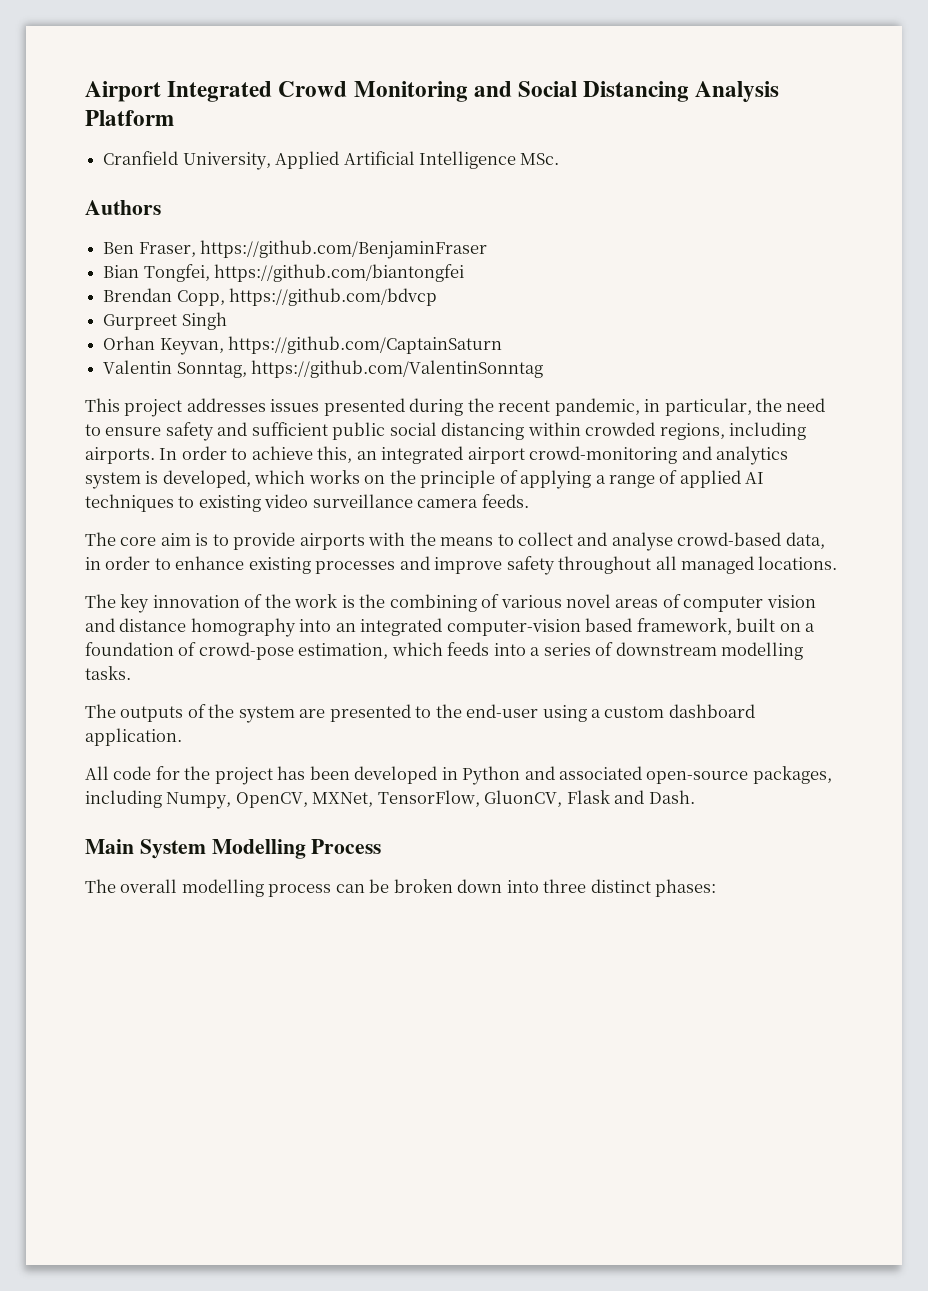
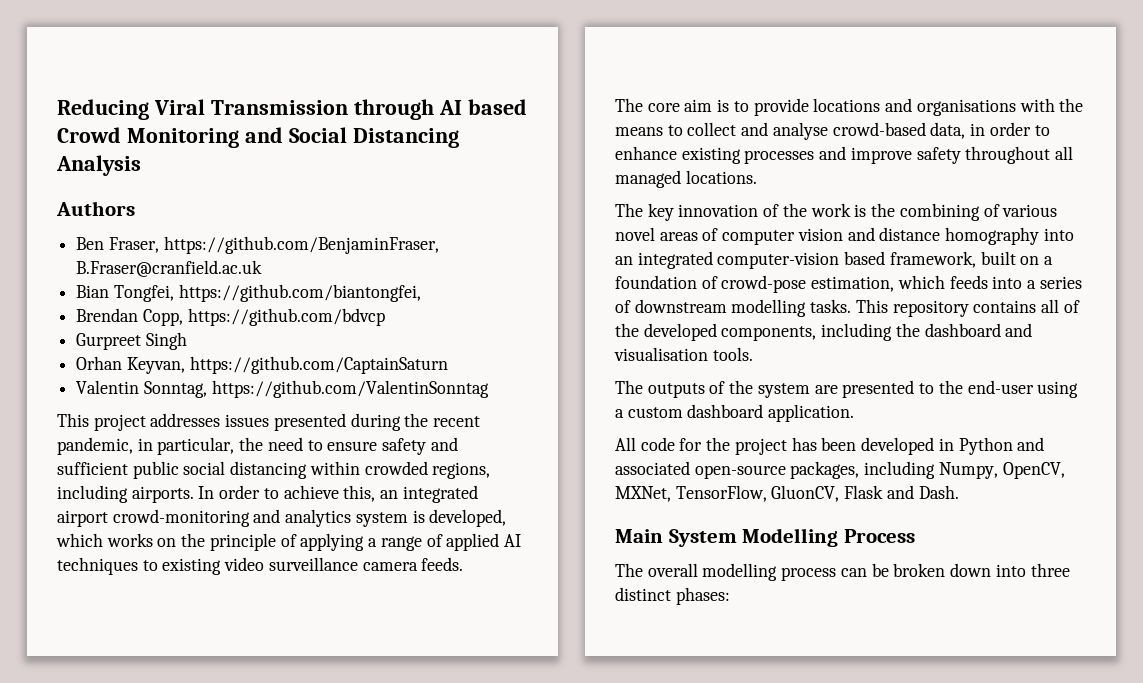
- Airport Integrated Crowd Monitoring and Social Distancing Analysis Platform
- Cranfield University, Applied Artificial Intelligence MSc.
+ Reducing Viral Transmission through AI based Crowd Monitoring and Social Distancing Analysis
- Ben Fraser, https://github.com/BenjaminFraser
+ Ben Fraser, https://github.com/BenjaminFraser, B.Fraser@cranfield.ac.uk
- Bian Tongfei, https://github.com/biantongfei
+ Bian Tongfei, https://github.com/biantongfei,
- The core aim is to provide airports with the means to collect and analyse crowd-based data, in order to enhance existing processes and improve safety throughout all managed locations.
+ The core aim is to provide locations and organisations with the means to collect and analyse crowd-based data, in order to enhance existing processes and improve safety throughout all managed locations.
+ This repository contains all of the developed components, including the dashboard and visualisation tools.

